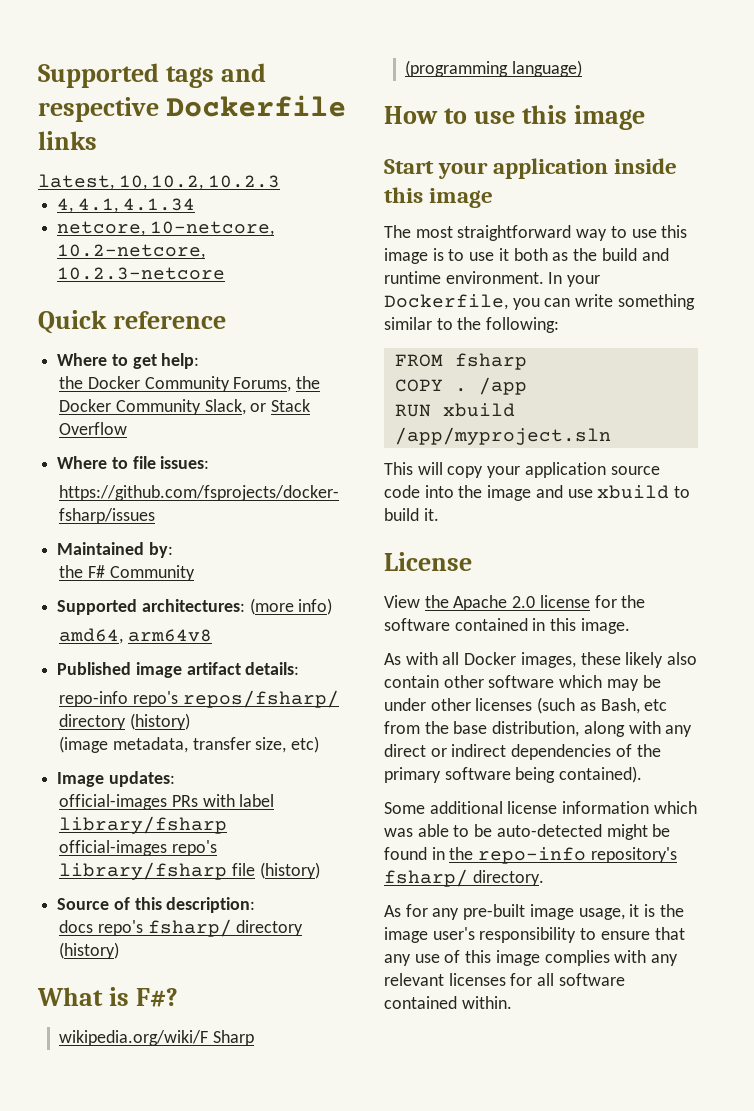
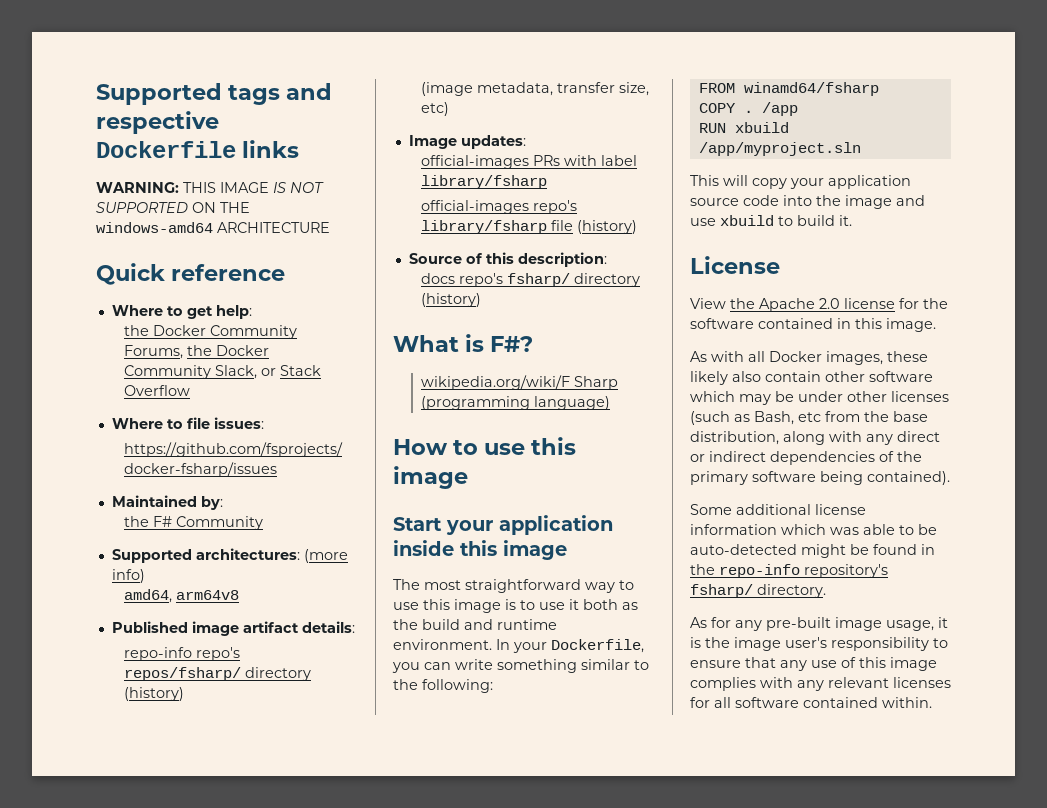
- latest, 10, 10.2, 10.2.3
- 4, 4.1, 4.1.34
- netcore, 10-netcore, 10.2-netcore, 10.2.3-netcore
+ WARNING: THIS IMAGE IS NOT SUPPORTED ON THE windows-amd64 ARCHITECTURE
- FROM fsharp
+ FROM winamd64/fsharp

